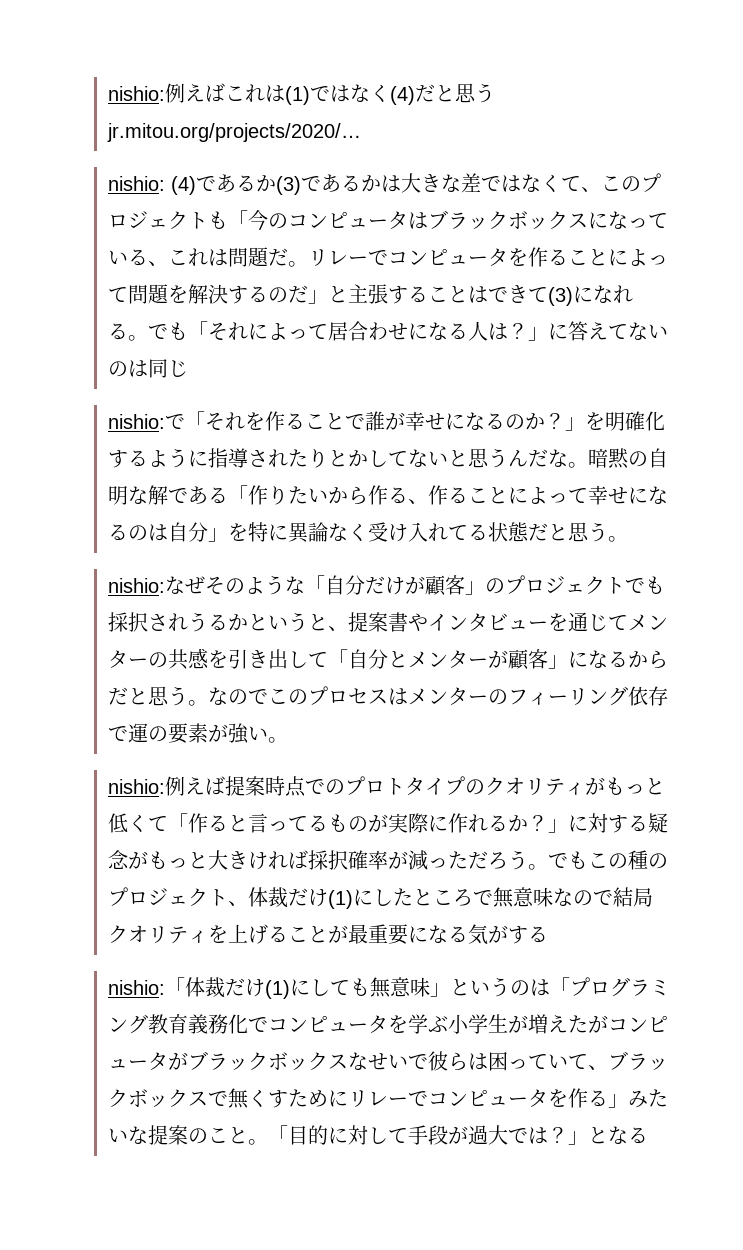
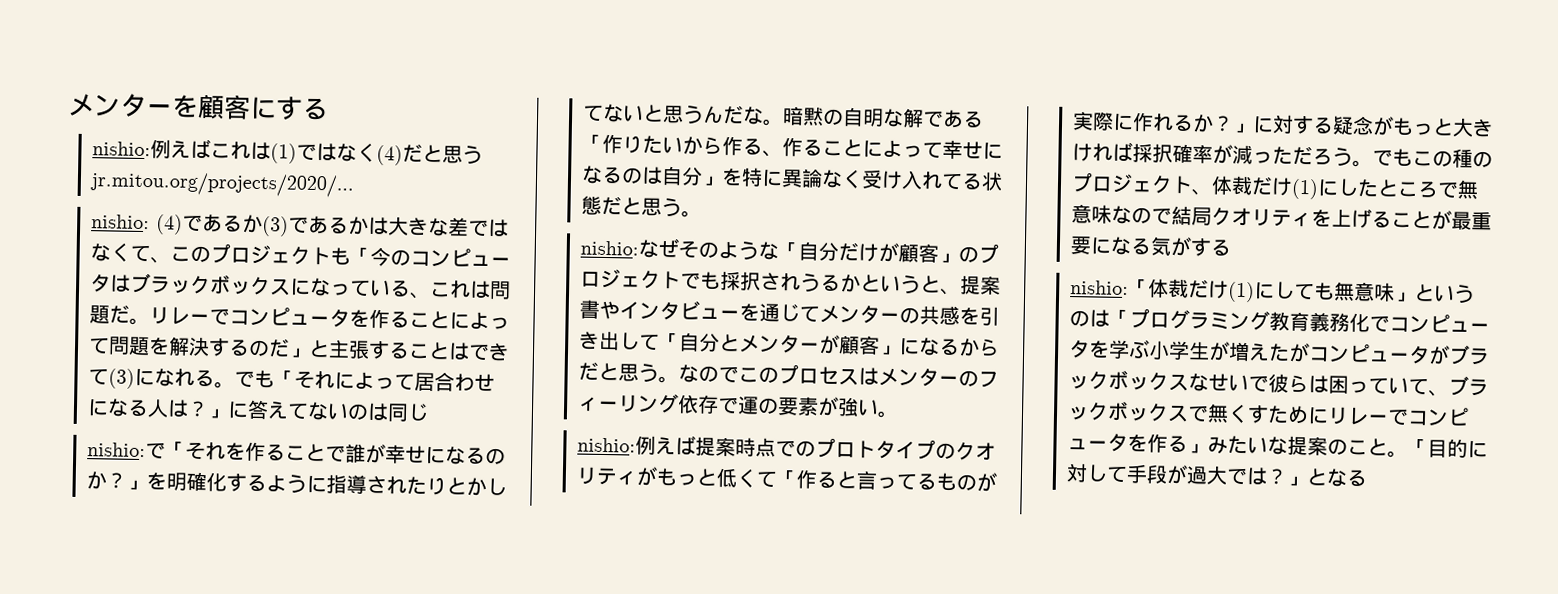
+ メンターを顧客にする

